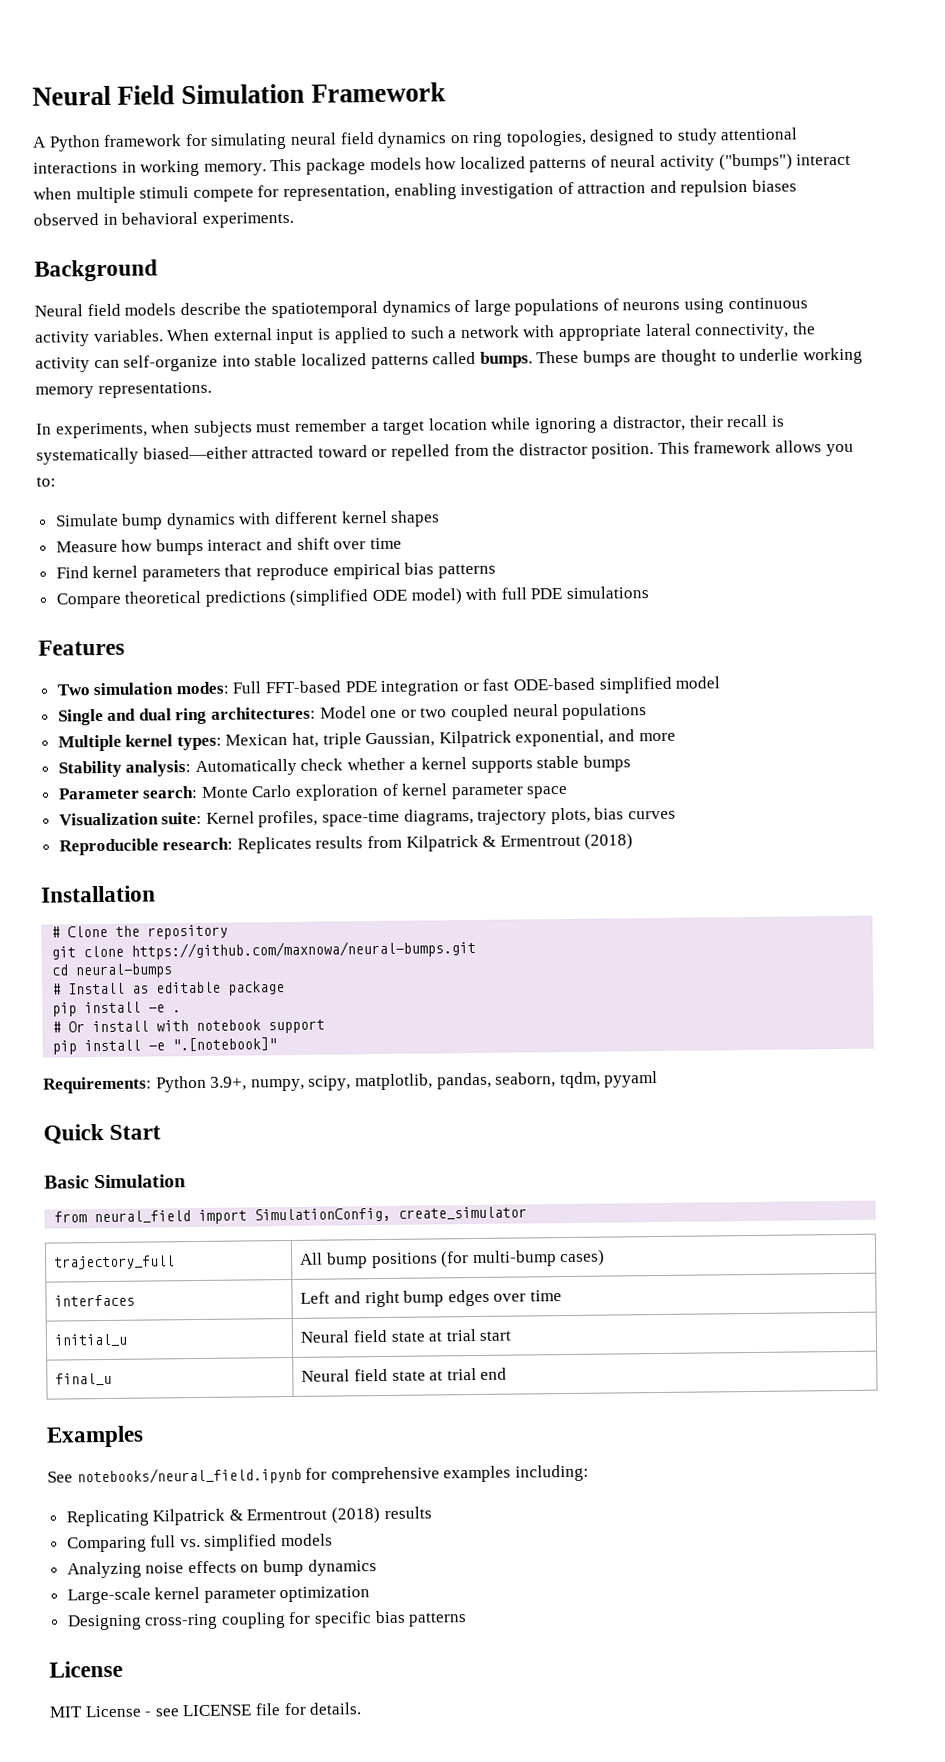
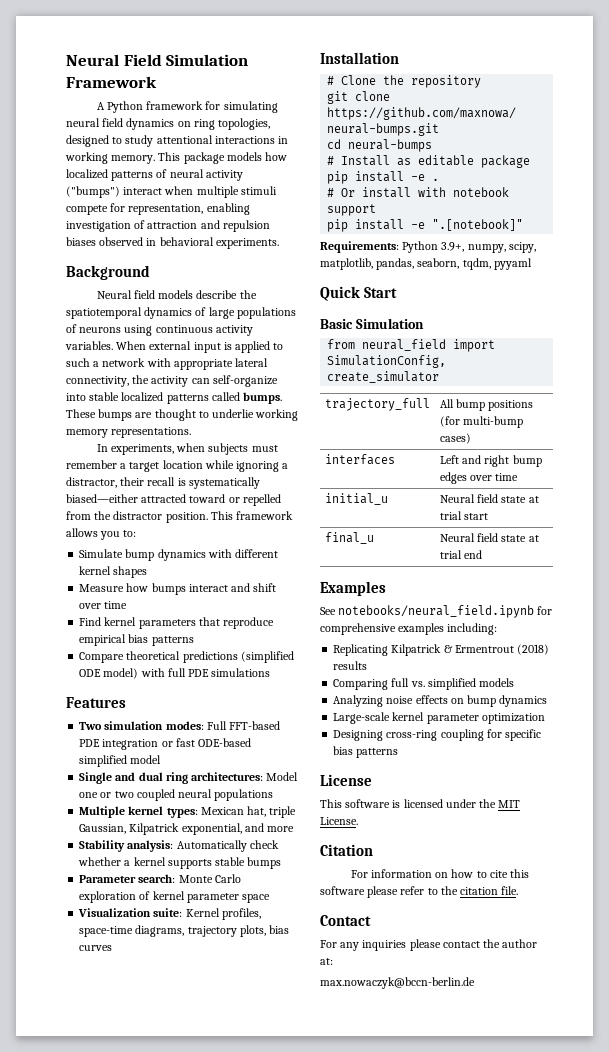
- Reproducible research: Replicates results from Kilpatrick & Ermentrout (2018)
- MIT License - see LICENSE file for details.
+ This software is licensed under the MIT License.
+ Citation
+ For information on how to cite this software please refer to the citation file.
+ Contact
+ For any inquiries please contact the author at:
+ max.nowaczyk@bccn-berlin.de

